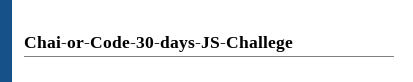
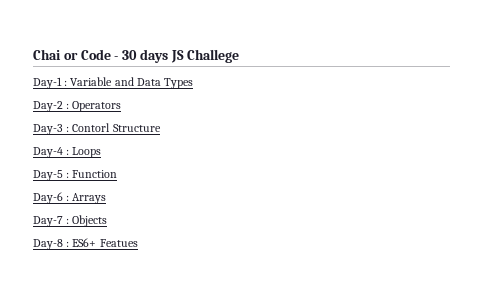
- Chai-or-Code-30-days-JS-Challege
+ Chai or Code - 30 days JS Challege
+ Day-1 : Variable and Data Types
+ Day-2 : Operators
+ Day-3 : Contorl Structure
+ Day-4 : Loops
+ Day-5 : Function
+ Day-6 : Arrays
+ Day-7 : Objects
+ Day-8 : ES6+ Featues

